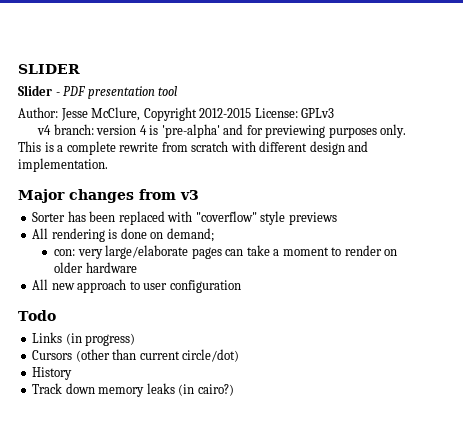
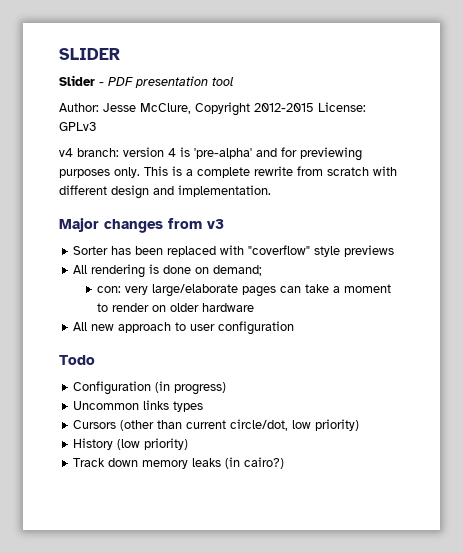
- Links (in progress)
+ Configuration (in progress)
+ Uncommon links types
- Cursors (other than current circle/dot)
+ Cursors (other than current circle/dot, low priority)
- History
+ History (low priority)

